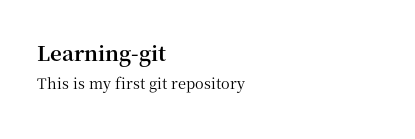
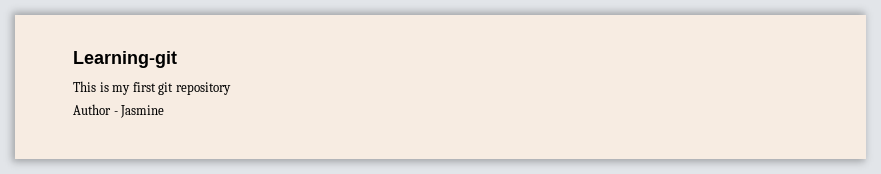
+ Author - Jasmine

